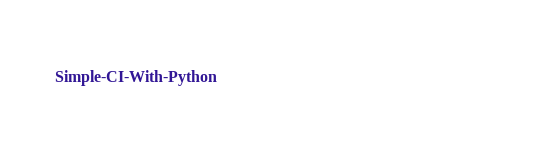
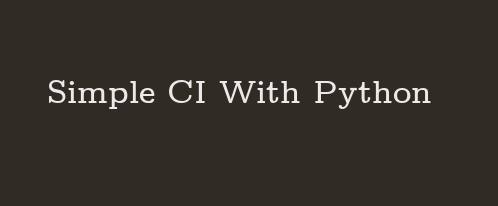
- Simple-CI-With-Python
+ Simple CI With Python

